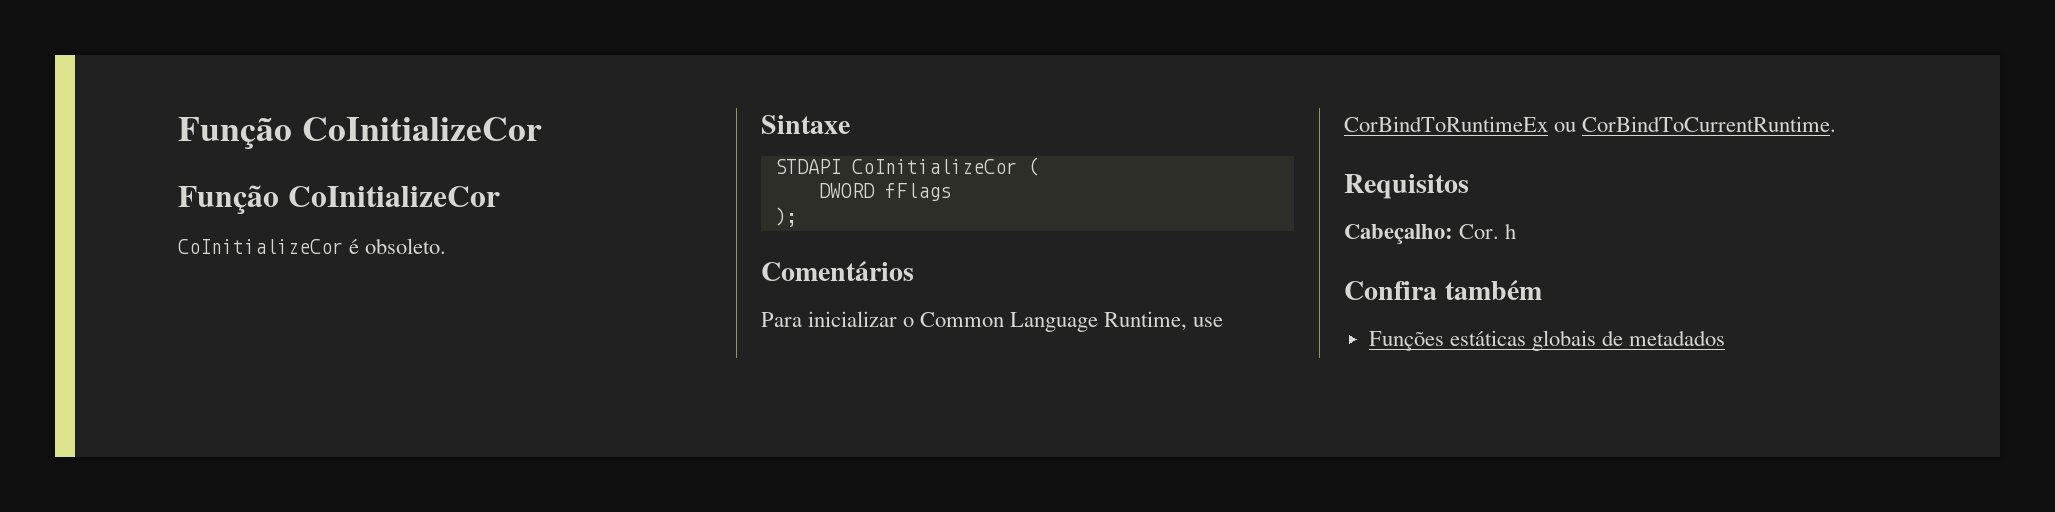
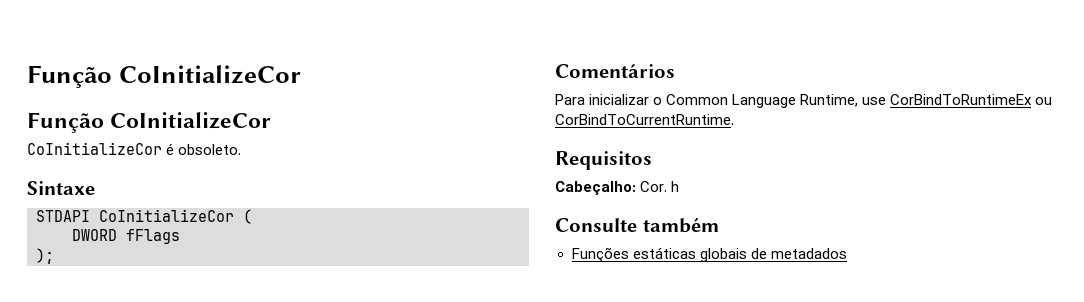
- Confira também
+ Consulte também

